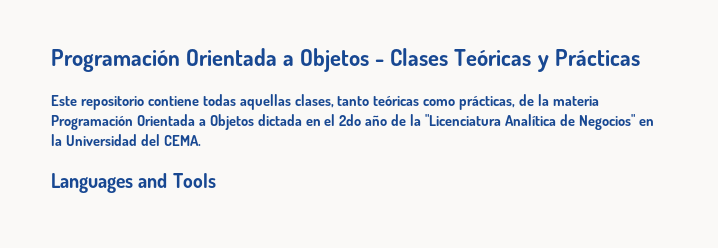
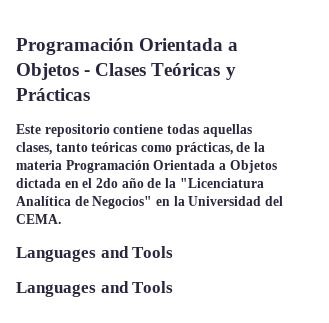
  Este repositorio contiene todas aquellas clases, tanto teóricas como prácticas, de la materia Programación Orientada a Objetos dictada en el 2do año de la "Licenciatura Analítica de Negocios" en la Universidad del CEMA.
+ Languages and Tools

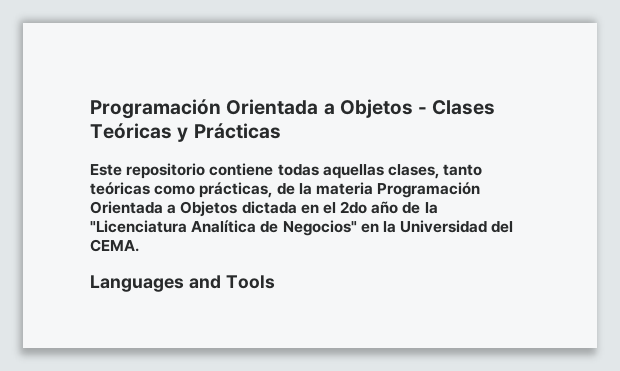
  Este repositorio contiene todas aquellas clases, tanto teóricas como prácticas, de la materia Programación Orientada a Objetos dictada en el 2do año de la "Licenciatura Analítica de Negocios" en la Universidad del CEMA.
- Languages and Tools

